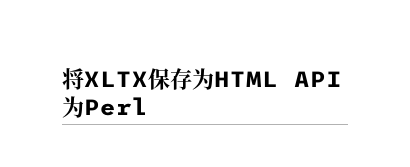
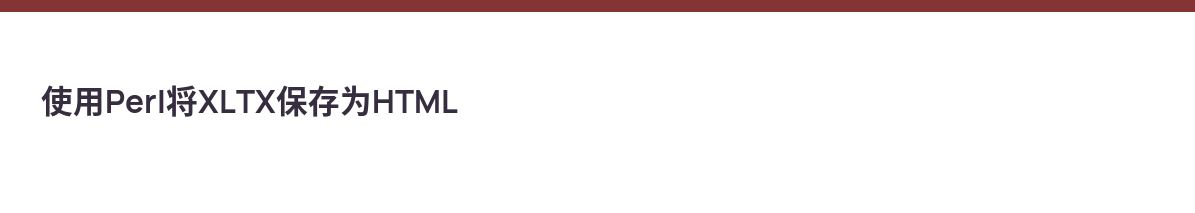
- 将XLTX保存为HTML API为Perl
+ 使用Perl将XLTX保存为HTML

